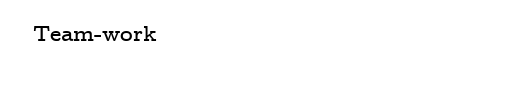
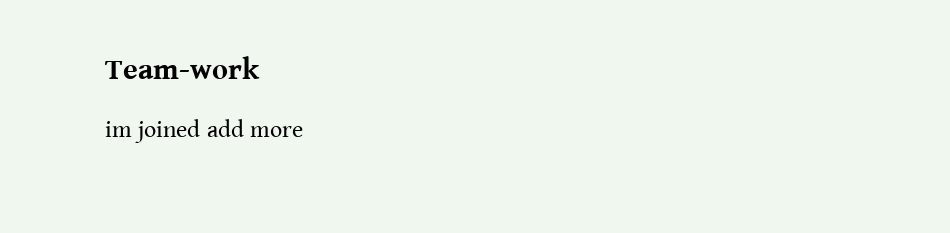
+ im joined add more

